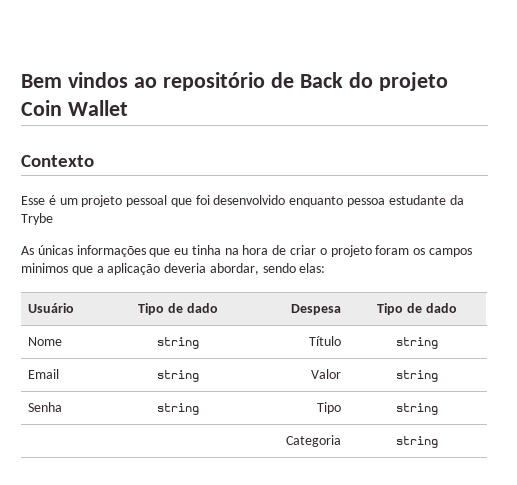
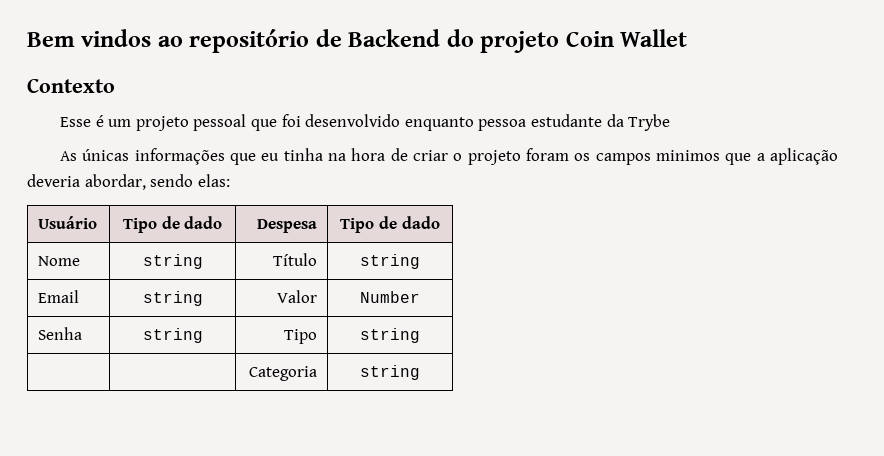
- Bem vindos ao repositório de Back do projeto Coin Wallet
+ Bem vindos ao repositório de Backend do projeto Coin Wallet
- Email | string | Valor | string
+ Email | string | Valor | Number

